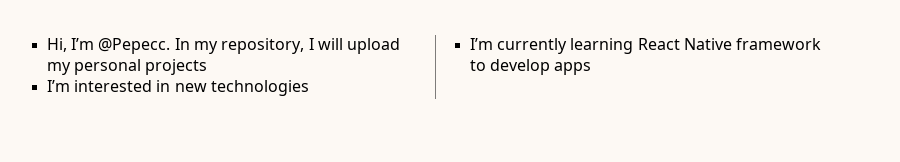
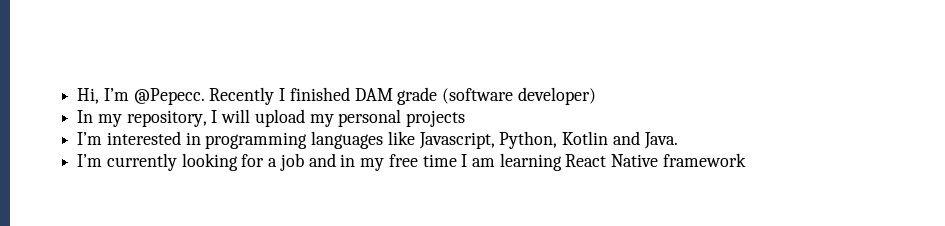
- Hi, I’m @Pepecc. In my repository, I will upload my personal projects
+ Hi, I’m @Pepecc. Recently I finished DAM grade (software developer)
+ In my repository, I will upload my personal projects
- I’m interested in new technologies
- I’m currently learning React Native framework to develop apps
+ I’m interested in programming languages like Javascript, Python, Kotlin and Java.
+ I’m currently looking for a job and in my free time I am learning React Native framework

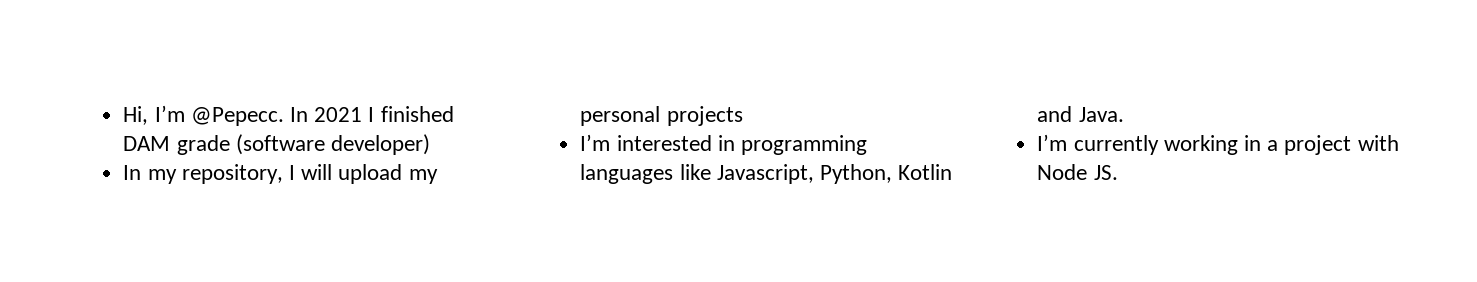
- Recently I finished DAM grade (software developer)
+ In 2021 I finished DAM grade (software developer)
- I’m currently looking for a job and in my free time I am learning React Native framework
+ I’m currently working in a project with Node JS.

